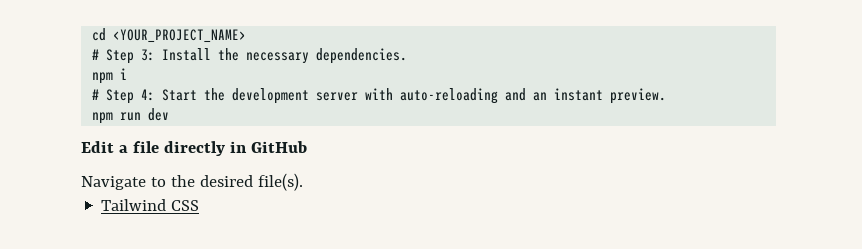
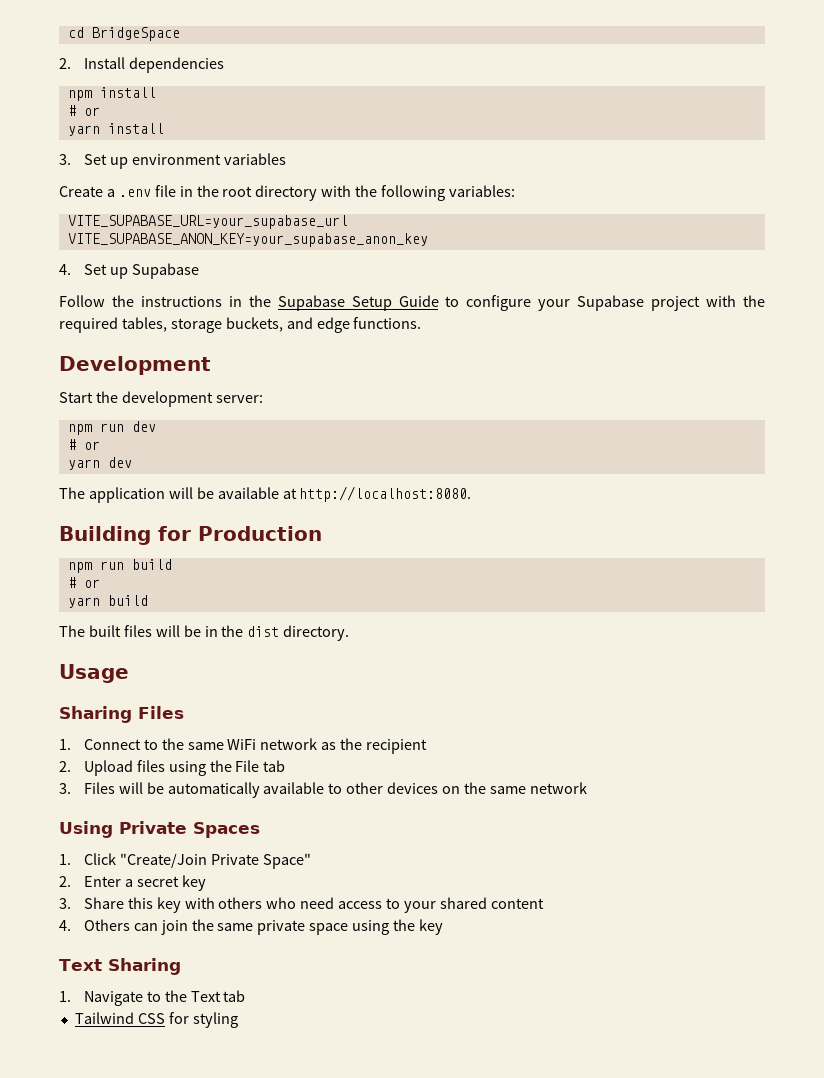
- cd <YOUR_PROJECT_NAME>
- # Step 3: Install the necessary dependencies.
- npm i
- # Step 4: Start the development server with auto-reloading and an instant preview.
+ cd BridgeSpace
+ 2. Install dependencies
+ npm install
+ # or
+ yarn install
+ 3. Set up environment variables
+ Create a .env file in the root directory with the following variables:
+ VITE_SUPABASE_URL=your_supabase_url
+ VITE_SUPABASE_ANON_KEY=your_supabase_anon_key
+ 4. Set up Supabase
+ Follow the instructions in the Supabase Setup Guide to configure your Supabase project with the required tables, storage buckets, and edge functions.
+ Development
+ Start the development server:
  npm run dev
- Edit a file directly in GitHub
- Navigate to the desired file(s).
+ # or
+ yarn dev
+ The application will be available at http://localhost:8080.
+ Building for Production
+ npm run build
+ # or
+ yarn build
+ The built files will be in the dist directory.
+ Usage
+ Sharing Files
+ 1. Connect to the same WiFi network as the recipient
+ 2. Upload files using the File tab
+ 3. Files will be automatically available to other devices on the same network
+ Using Private Spaces
+ 1. Click "Create/Join Private Space"
+ 2. Enter a secret key
+ 3. Share this key with others who need access to your shared content
+ 4. Others can join the same private space using the key
+ Text Sharing
+ 1. Navigate to the Text tab
- Tailwind CSS
+ Tailwind CSS for styling

